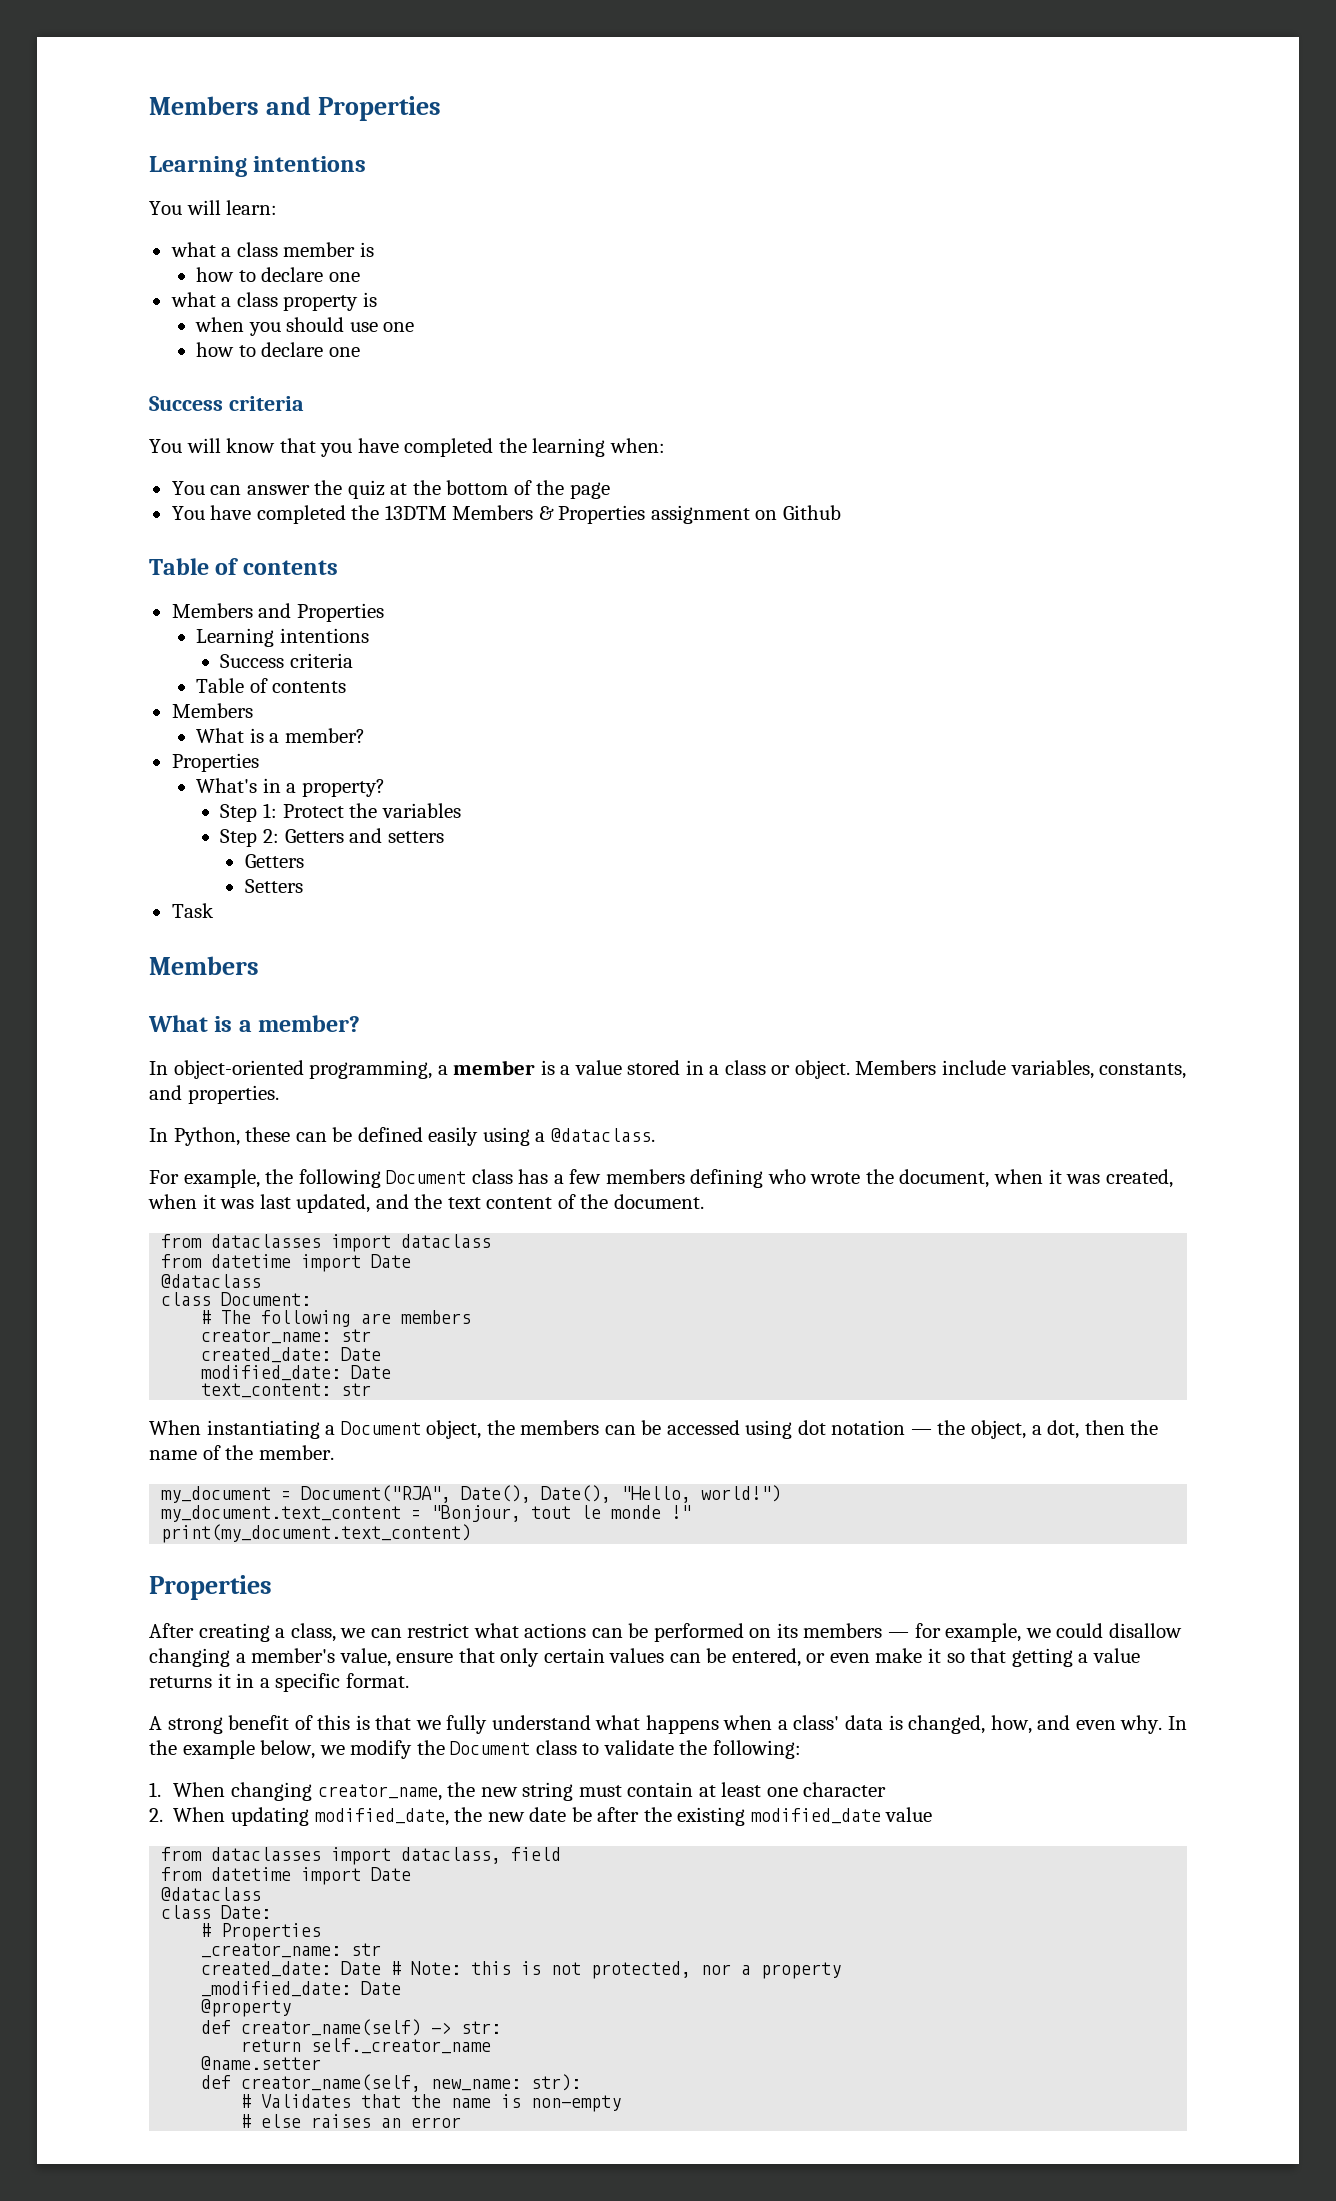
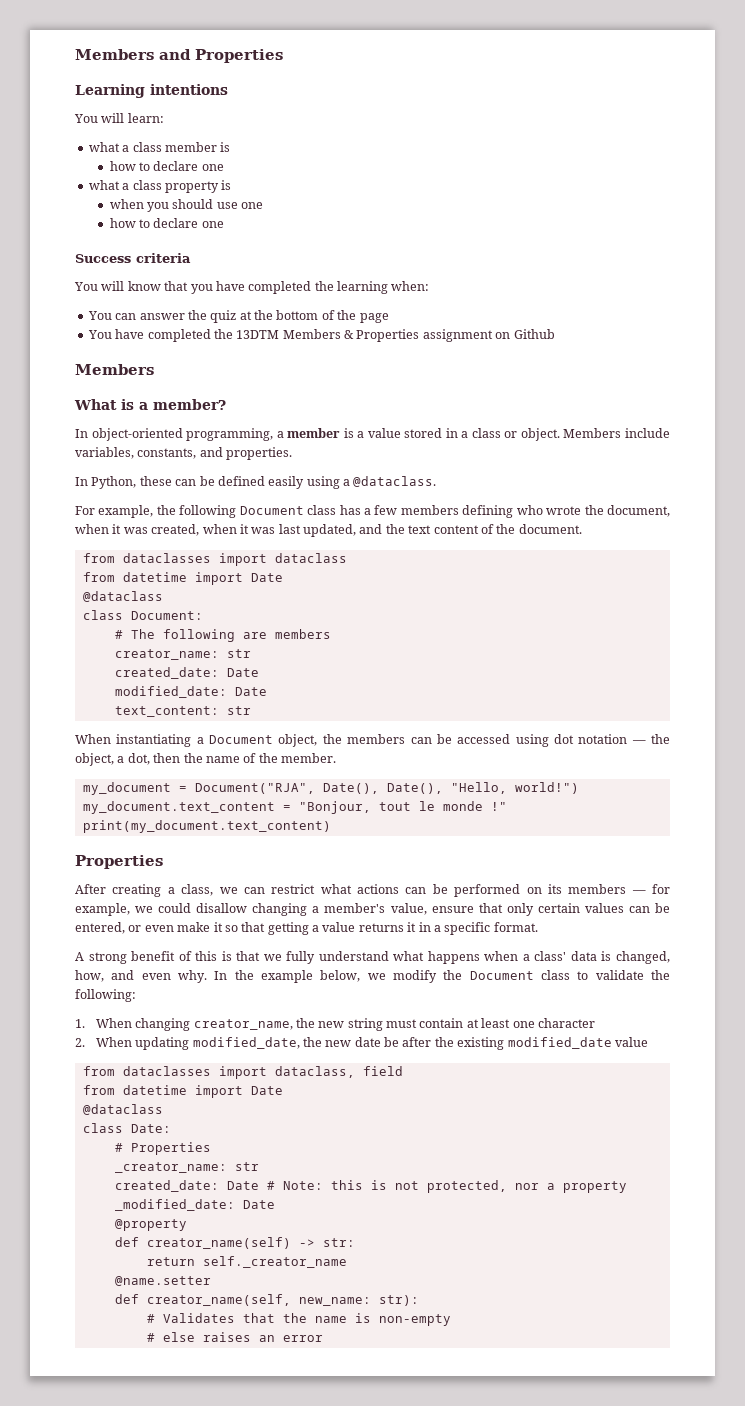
  You have completed the 13DTM Members & Properties assignment on Github
- Table of contents
- Members and Properties
- Learning intentions
- Success criteria
- Table of contents
- Members
- What is a member?
- Properties
- What's in a property?
- Step 1: Protect the variables
- Step 2: Getters and setters
- Getters
- Setters
- Task

